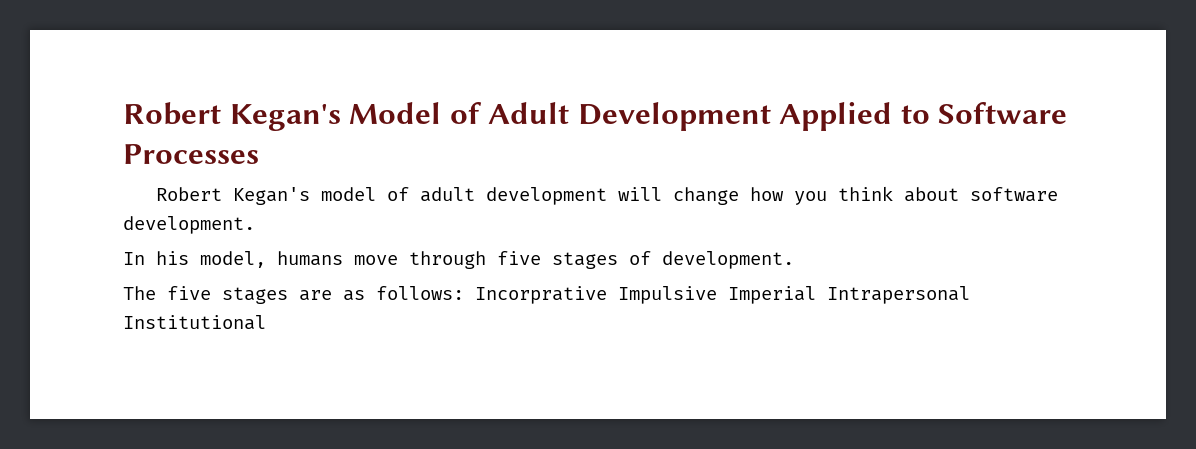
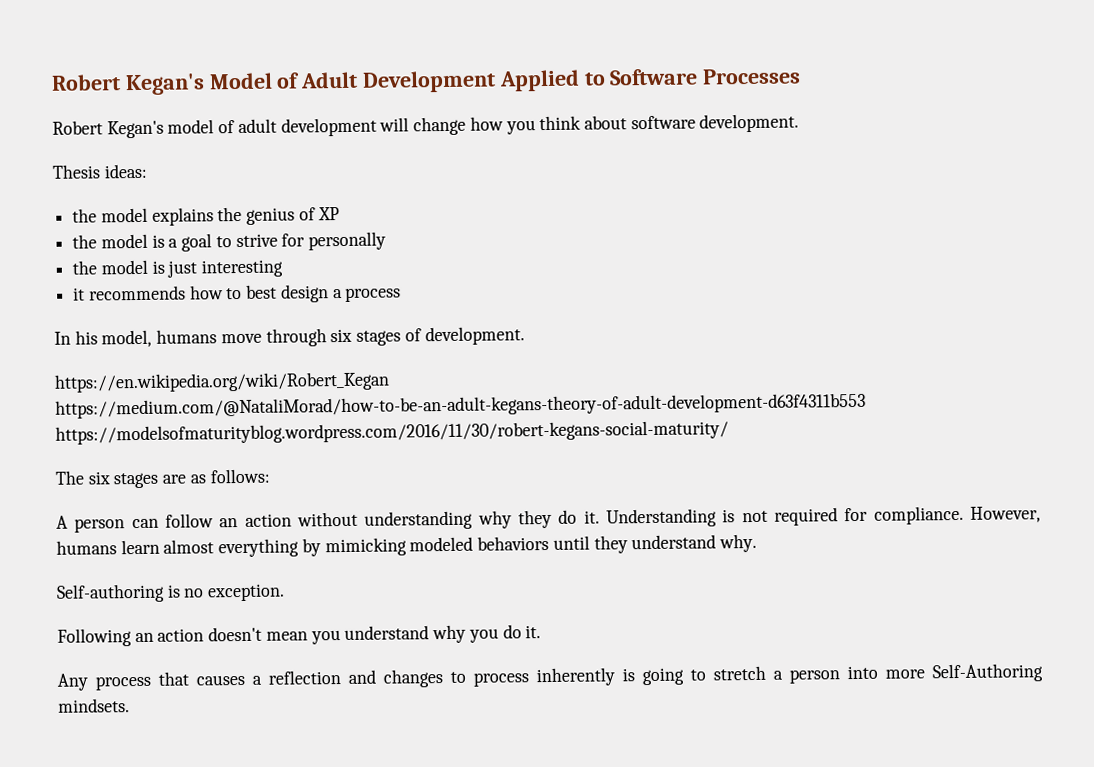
+ Thesis ideas:
+ the model explains the genius of XP
+ the model is a goal to strive for personally
+ the model is just interesting
+ it recommends how to best design a process
- In his model, humans move through five stages of development.
+ In his model, humans move through six stages of development.
+ https://en.wikipedia.org/wiki/Robert_Kegan https://medium.com/@NataliMorad/how-to-be-an-adult-kegans-theory-of-adult-development-d63f4311b553 https://modelsofmaturityblog.wordpress.com/2016/11/30/robert-kegans-social-maturity/
- The five stages are as follows: Incorprative Impulsive Imperial Intrapersonal Institutional
+ The six stages are as follows:
+ A person can follow an action without understanding why they do it. Understanding is not required for compliance. However, humans learn almost everything by mimicking modeled behaviors until they understand why.
+ Self-authoring is no exception.
+ Following an action doesn't mean you understand why you do it.
+ Any process that causes a reflection and changes to process inherently is going to stretch a person into more Self-Authoring mindsets.

